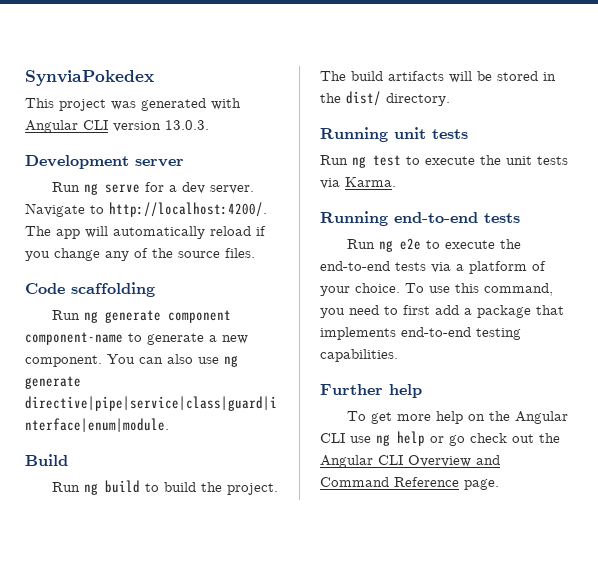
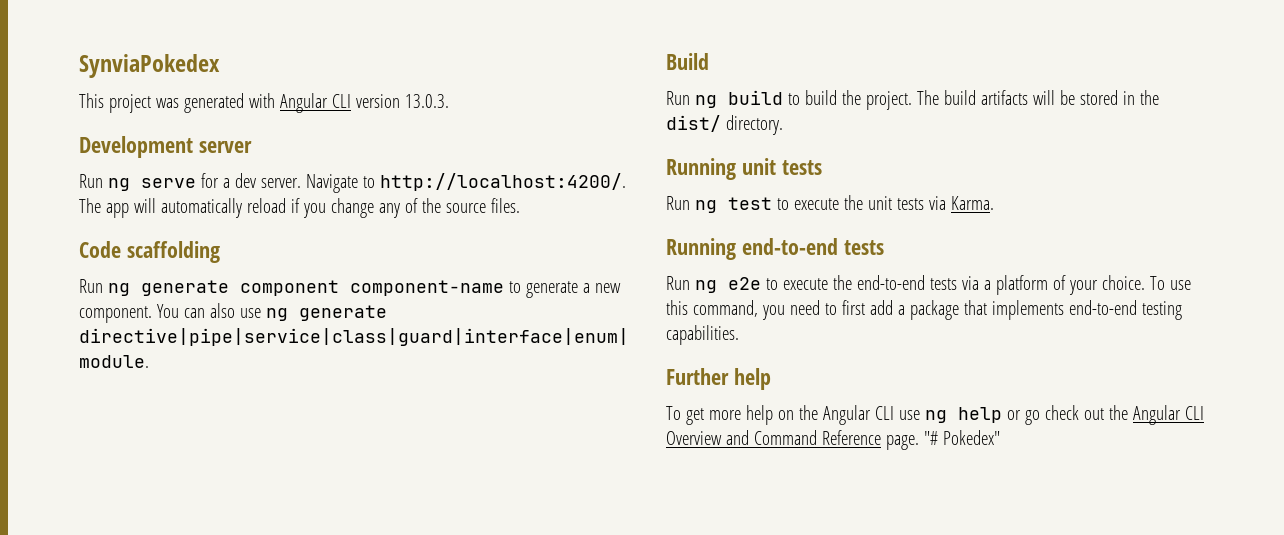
+ "# Pokedex"

